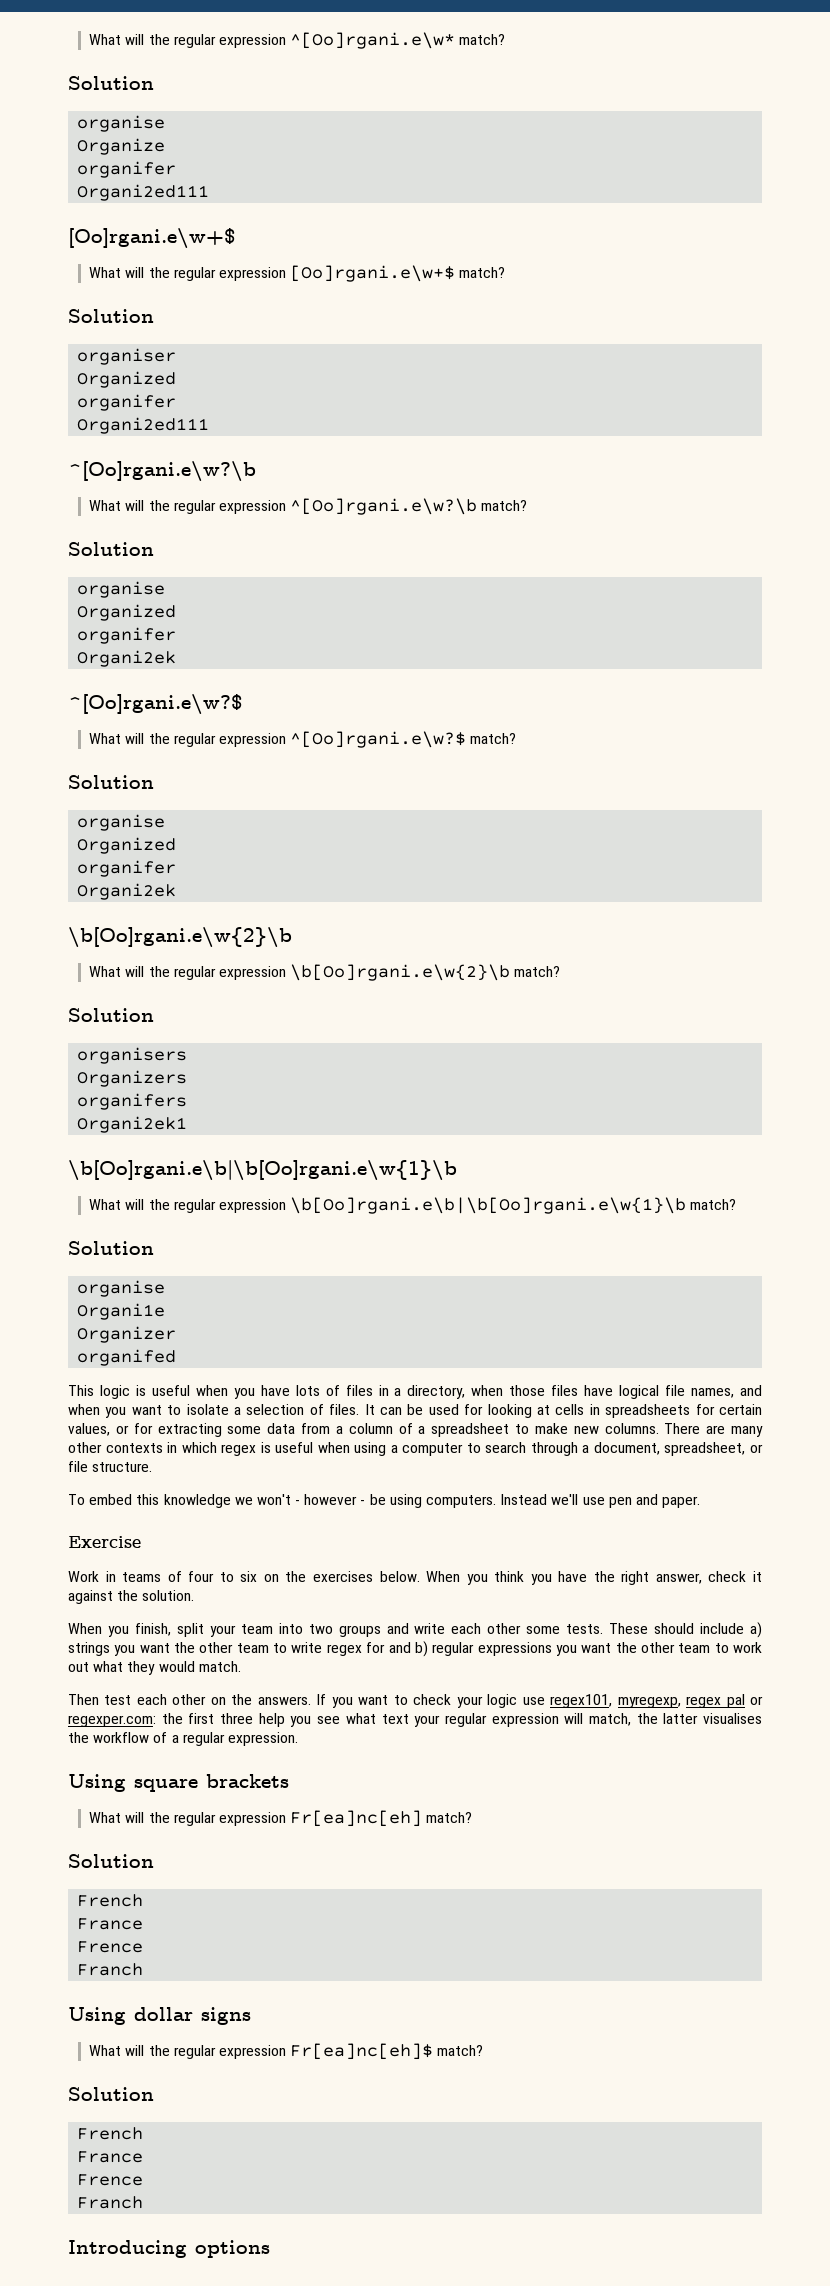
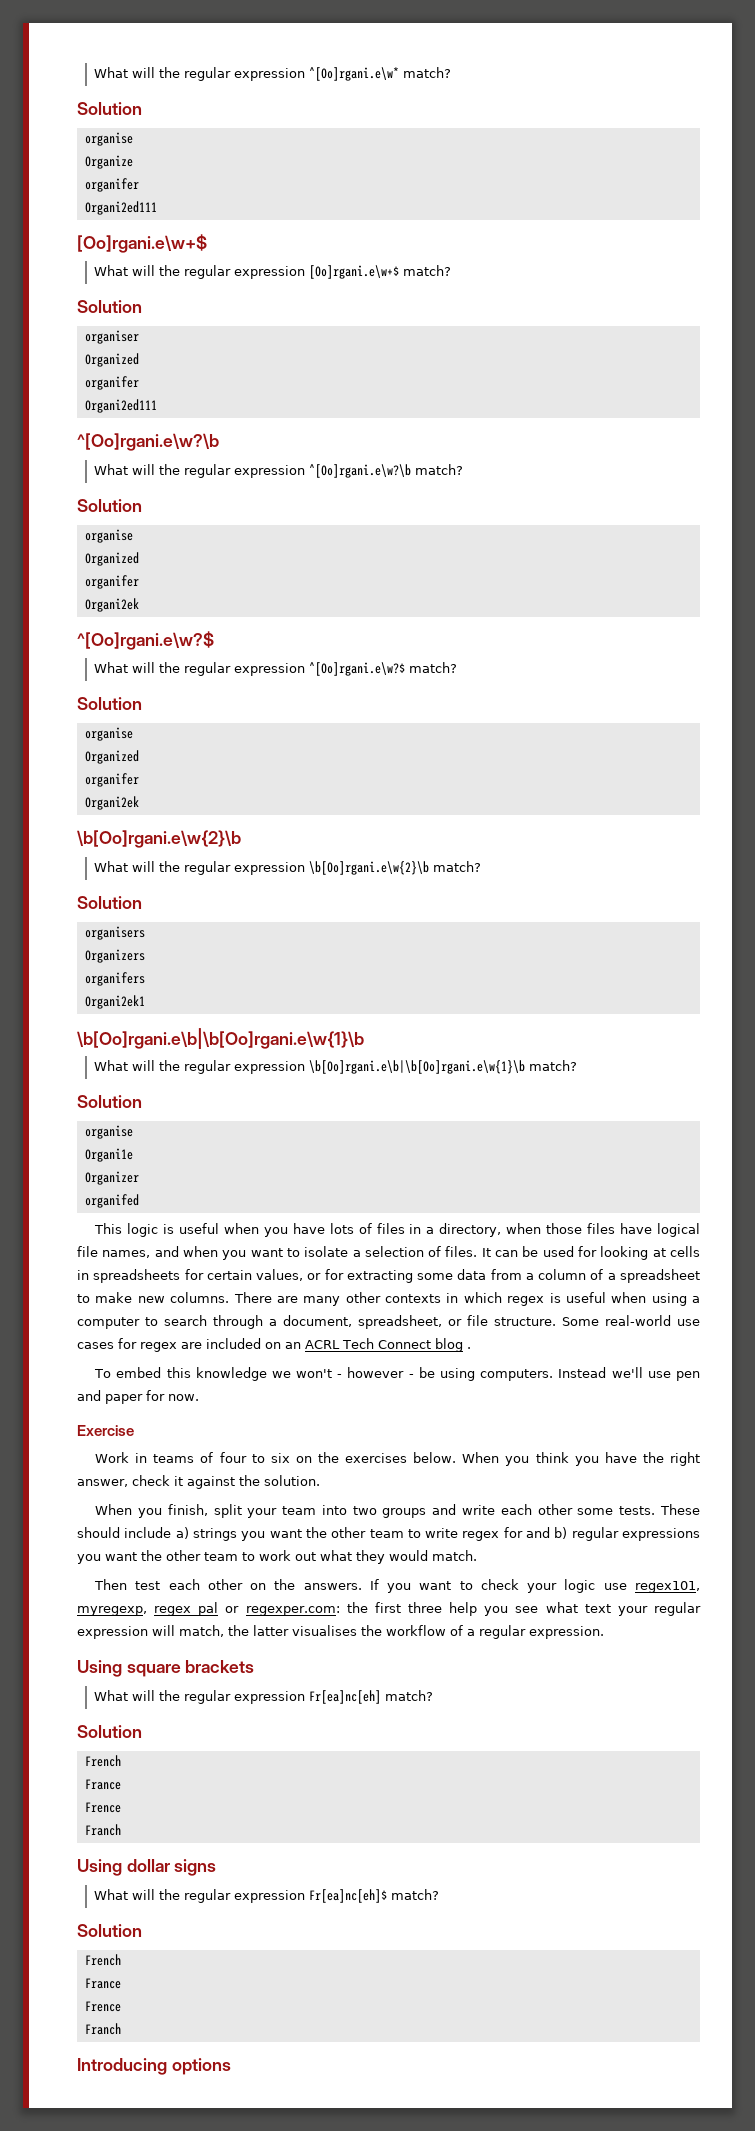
+ Some real-world use cases for regex are included on an ACRL Tech Connect blog .
- Instead we'll use pen and paper.
+ Instead we'll use pen and paper for now.

